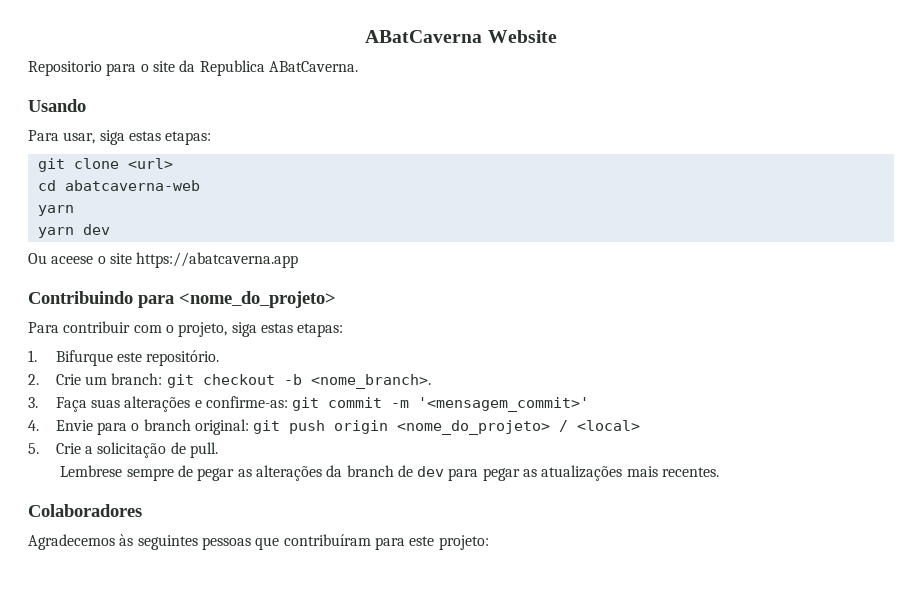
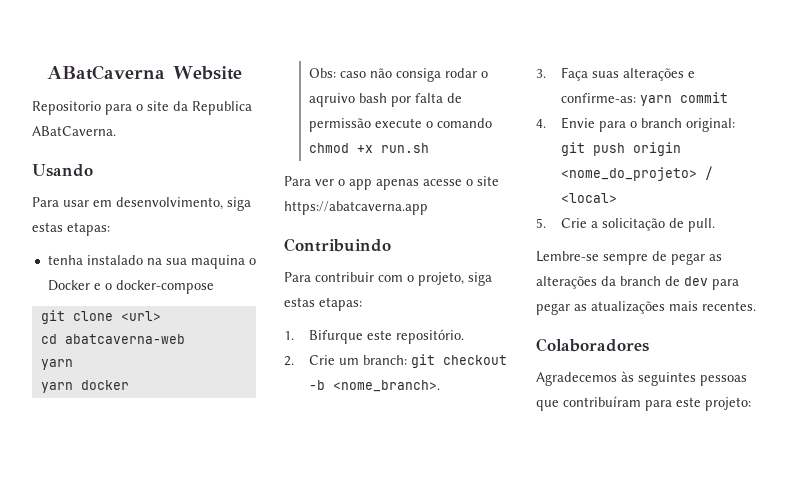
- Para usar, siga estas etapas:
+ Para usar em desenvolvimento, siga estas etapas:
+ tenha instalado na sua maquina o Docker e o docker-compose
- yarn dev
- Ou aceese o site https://abatcaverna.app
+ yarn docker
+ Obs: caso não consiga rodar o aqruivo bash por falta de permissão execute o comando chmod +x run.sh
+ Para ver o app apenas acesse o site https://abatcaverna.app
- Contribuindo para <nome_do_projeto>
+ Contribuindo
- 3. Faça suas alterações e confirme-as: git commit -m '<mensagem_commit>'
+ 3. Faça suas alterações e confirme-as: yarn commit
- Lembrese sempre de pegar as alterações da branch de dev para pegar as atualizações mais recentes.
+ Lembre-se sempre de pegar as alterações da branch de dev para pegar as atualizações mais recentes.

